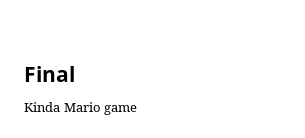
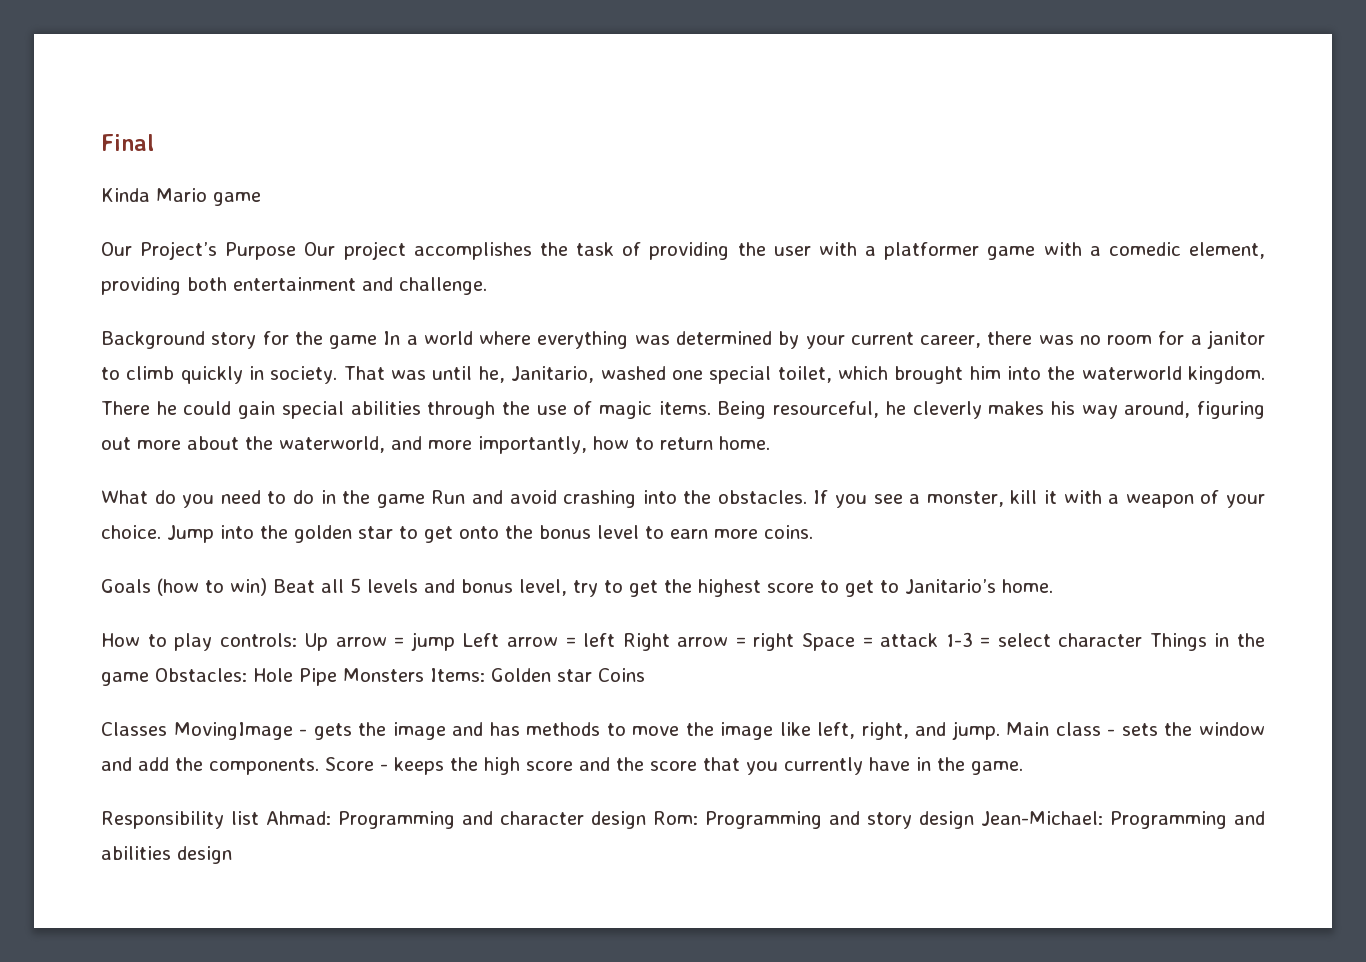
+ Our Project’s Purpose Our project accomplishes the task of providing the user with a platformer game with a comedic element, providing both entertainment and challenge.
+ Background story for the game In a world where everything was determined by your current career, there was no room for a janitor to climb quickly in society. That was until he, Janitario, washed one special toilet, which brought him into the waterworld kingdom. There he could gain special abilities through the use of magic items. Being resourceful, he cleverly makes his way around, figuring out more about the waterworld, and more importantly, how to return home.
+ What do you need to do in the game Run and avoid crashing into the obstacles. If you see a monster, kill it with a weapon of your choice. Jump into the golden star to get onto the bonus level to earn more coins.
+ Goals (how to win) Beat all 5 levels and bonus level, try to get the highest score to get to Janitario’s home.
+ How to play controls: Up arrow = jump Left arrow = left Right arrow = right Space = attack 1-3 = select character Things in the game Obstacles: Hole Pipe Monsters Items: Golden star Coins
+ Classes MovingImage - gets the image and has methods to move the image like left, right, and jump. Main class - sets the window and add the components. Score - keeps the high score and the score that you currently have in the game.
+ Responsibility list Ahmad: Programming and character design Rom: Programming and story design Jean-Michael: Programming and abilities design

